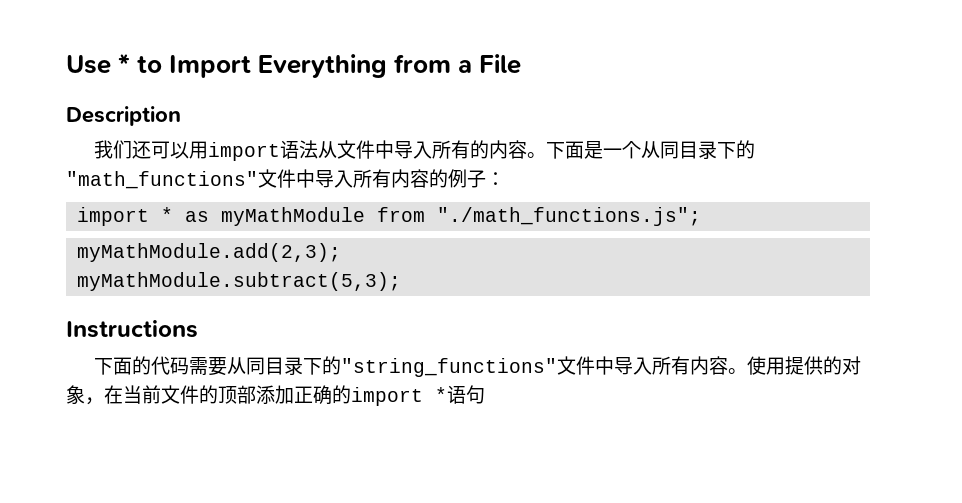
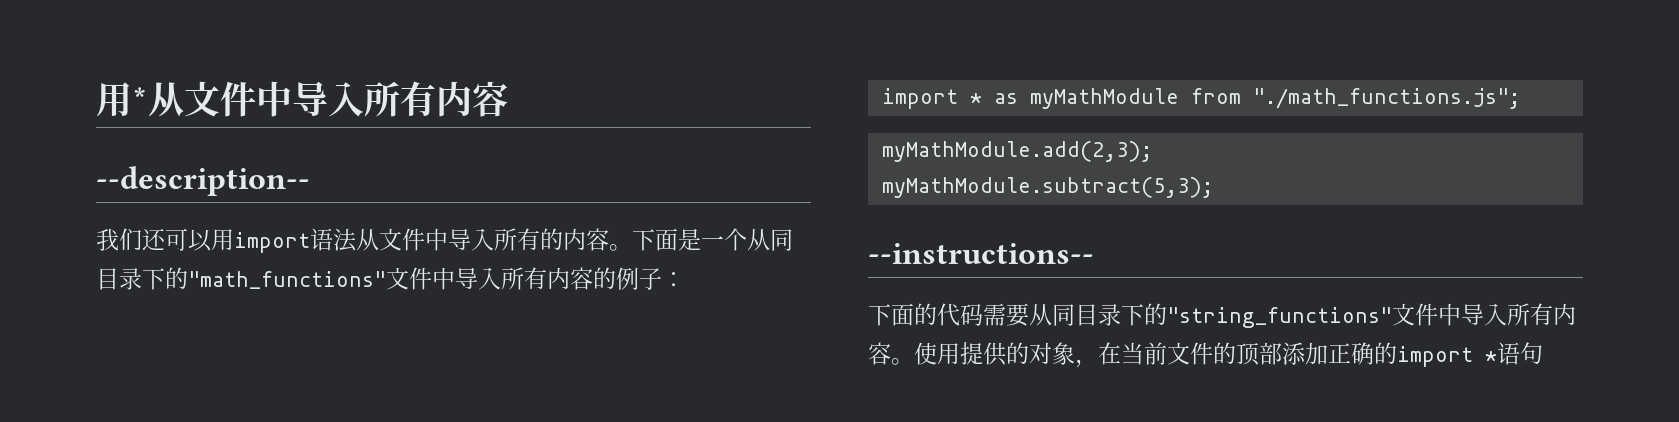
- Use * to Import Everything from a File
- Description
+ 用*从文件中导入所有内容
+ --description--
- Instructions
+ --instructions--

